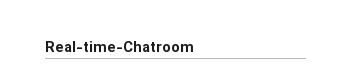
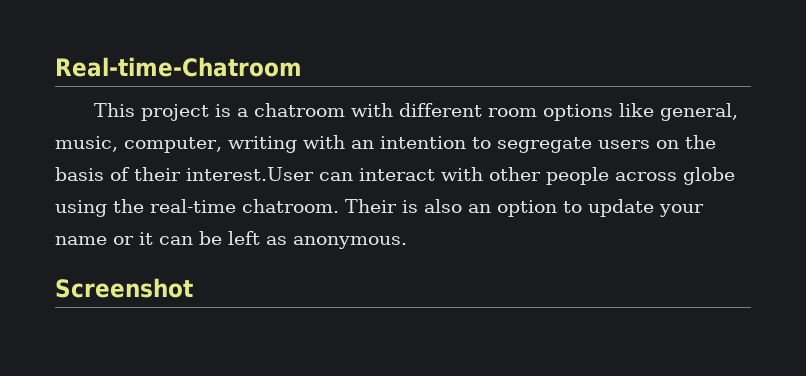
+ This project is a chatroom with different room options like general, music, computer, writing with an intention to segregate users on the basis of their interest.User can interact with other people across globe using the real-time chatroom. Their is also an option to update your name or it can be left as anonymous.
+ Screenshot

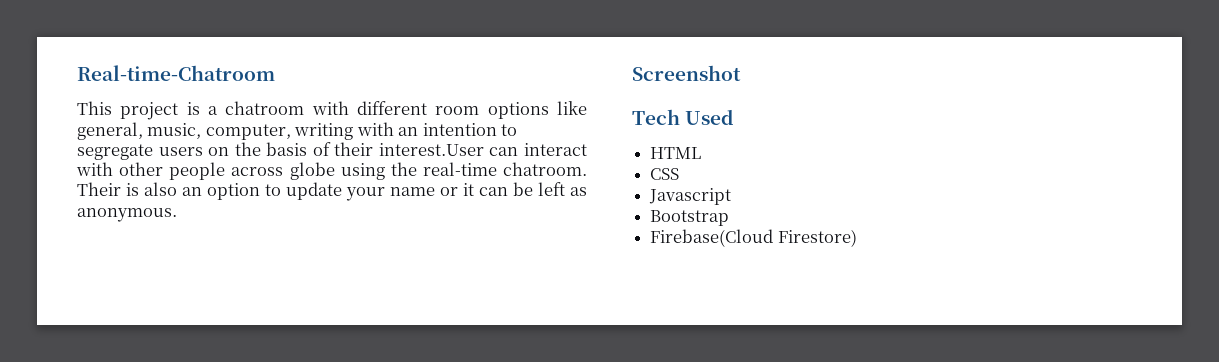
+ Tech Used
+ HTML
+ CSS
+ Javascript
+ Bootstrap
+ Firebase(Cloud Firestore)

